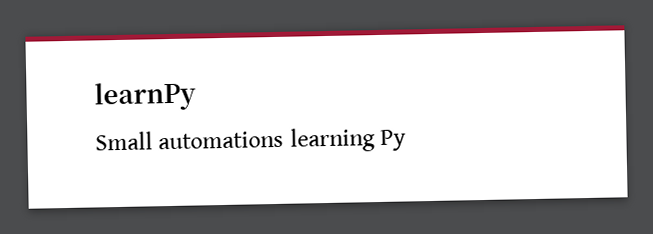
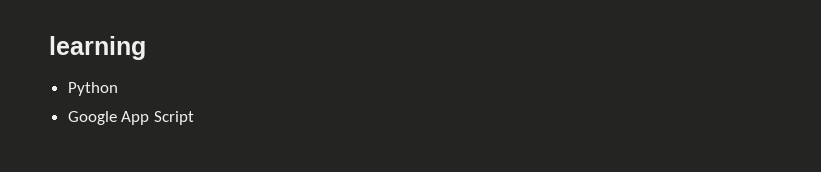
- learnPy
- Small automations learning Py
+ learning
+ Python
+ Google App Script

